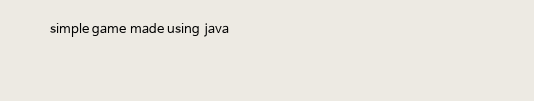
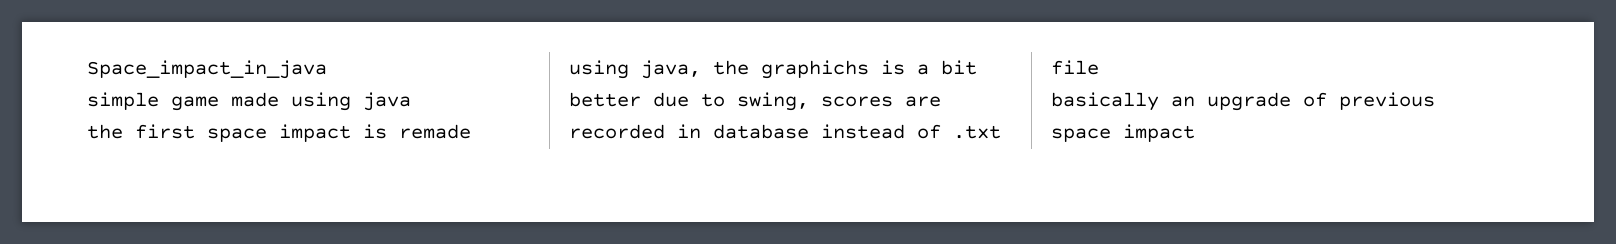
+ Space_impact_in_java
+ the first space impact is remade using java, the graphichs is a bit better due to swing, scores are recorded in database instead of .txt file
+ basically an upgrade of previous space impact

